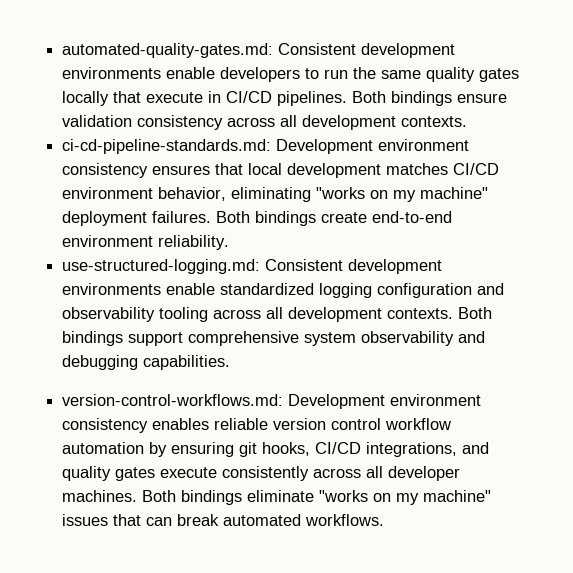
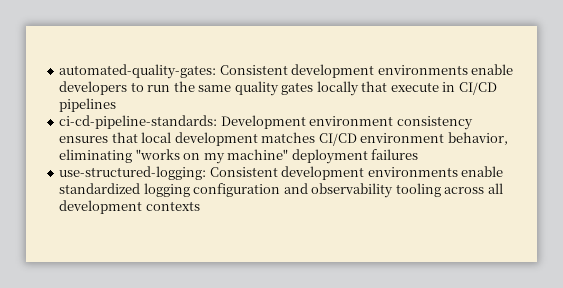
- automated-quality-gates.md: Consistent development environments enable developers to run the same quality gates locally that execute in CI/CD pipelines. Both bindings ensure validation consistency across all development contexts.
- ci-cd-pipeline-standards.md: Development environment consistency ensures that local development matches CI/CD environment behavior, eliminating "works on my machine" deployment failures. Both bindings create end-to-end environment reliability.
- use-structured-logging.md: Consistent development environments enable standardized logging configuration and observability tooling across all development contexts. Both bindings support comprehensive system observability and debugging capabilities.
- version-control-workflows.md: Development environment consistency enables reliable version control workflow automation by ensuring git hooks, CI/CD integrations, and quality gates execute consistently across all developer machines. Both bindings eliminate "works on my machine" issues that can break automated workflows.
+ automated-quality-gates: Consistent development environments enable developers to run the same quality gates locally that execute in CI/CD pipelines
+ ci-cd-pipeline-standards: Development environment consistency ensures that local development matches CI/CD environment behavior, eliminating "works on my machine" deployment failures
+ use-structured-logging: Consistent development environments enable standardized logging configuration and observability tooling across all development contexts

